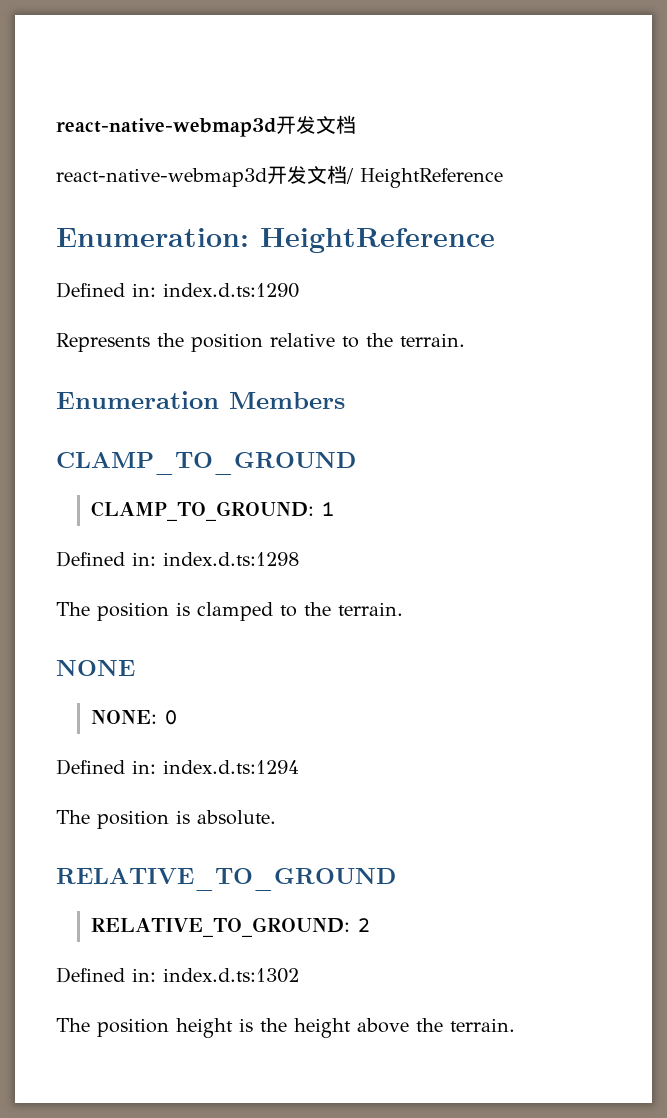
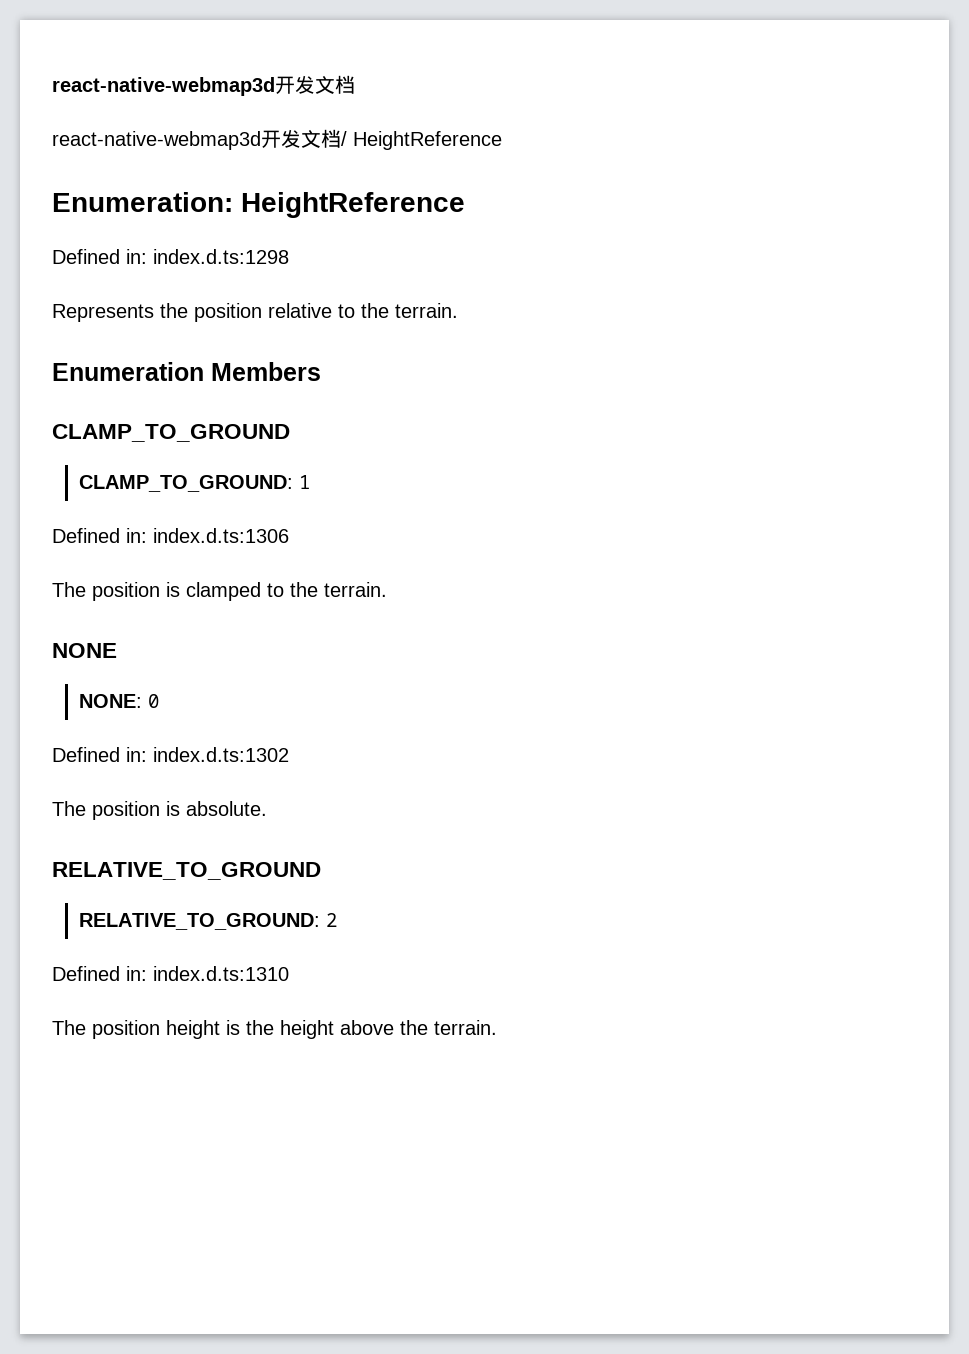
- Defined in: index.d.ts:1290
+ Defined in: index.d.ts:1298
- Defined in: index.d.ts:1298
+ Defined in: index.d.ts:1306
- Defined in: index.d.ts:1294
+ Defined in: index.d.ts:1302
- Defined in: index.d.ts:1302
+ Defined in: index.d.ts:1310

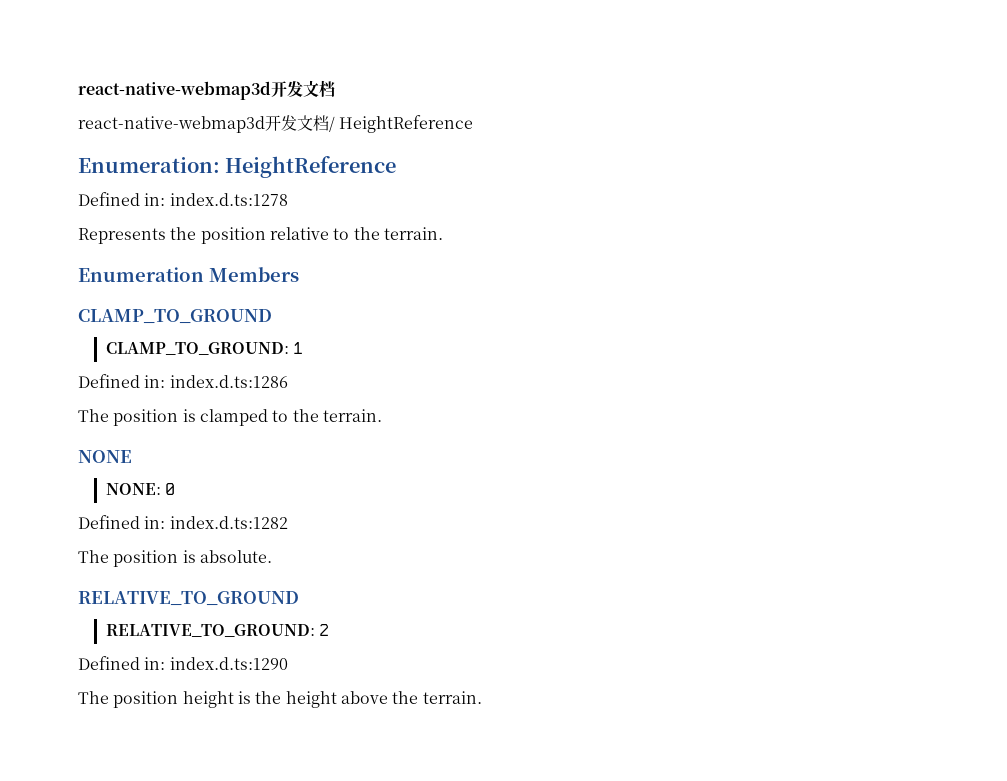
- Defined in: index.d.ts:1298
+ Defined in: index.d.ts:1278
- Defined in: index.d.ts:1306
+ Defined in: index.d.ts:1286
- Defined in: index.d.ts:1302
+ Defined in: index.d.ts:1282
- Defined in: index.d.ts:1310
+ Defined in: index.d.ts:1290

